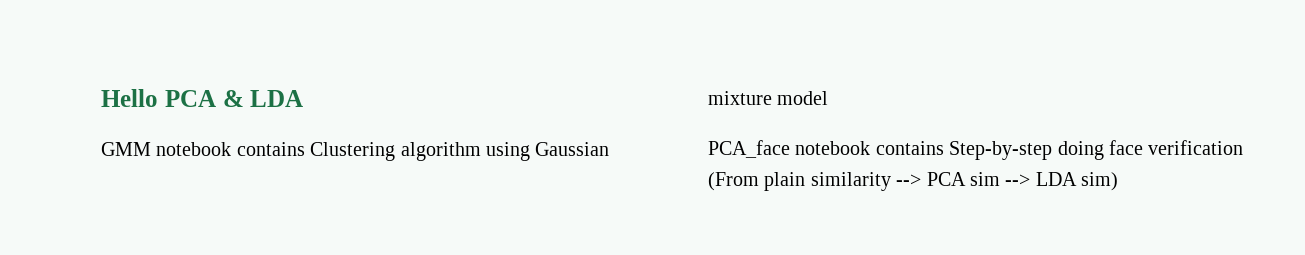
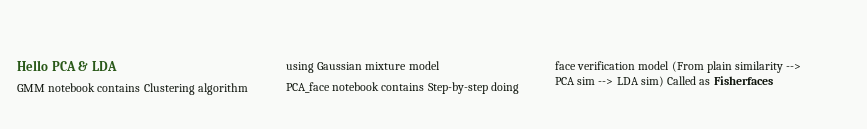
- PCA_face notebook contains Step-by-step doing face verification (From plain similarity --> PCA sim --> LDA sim)
+ PCA_face notebook contains Step-by-step doing face verification model (From plain similarity --> PCA sim --> LDA sim) Called as Fisherfaces

